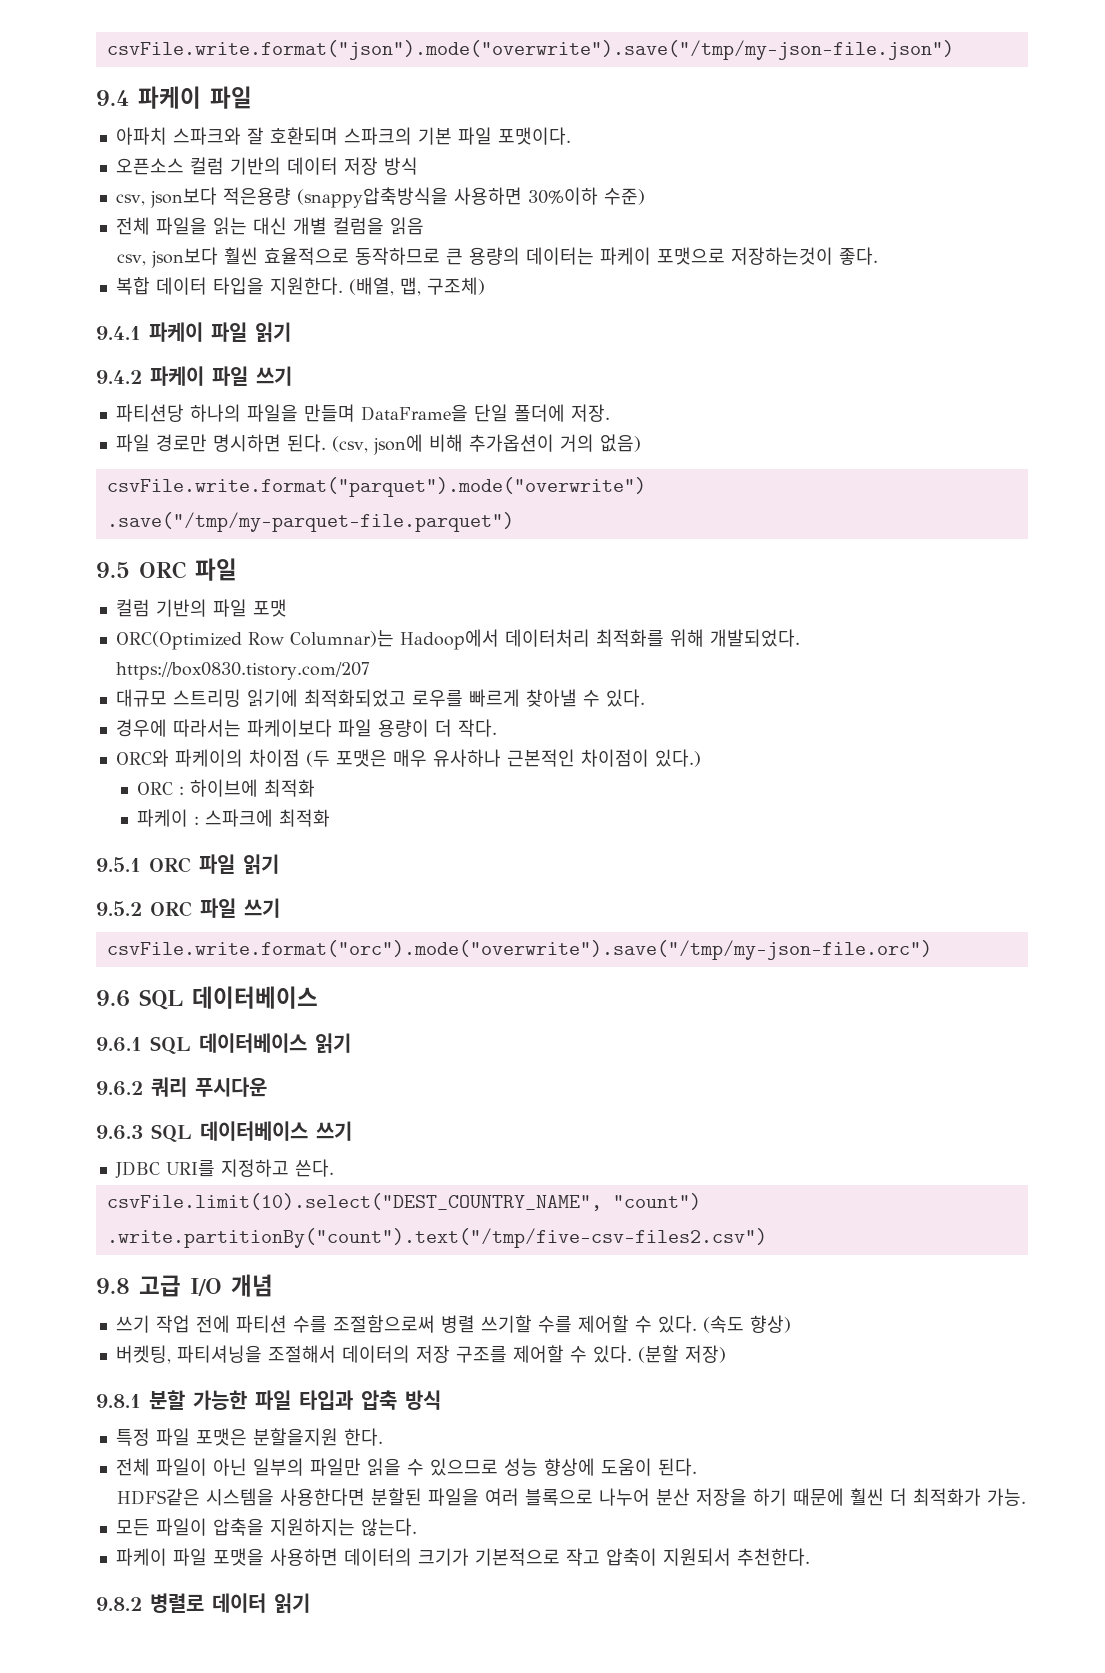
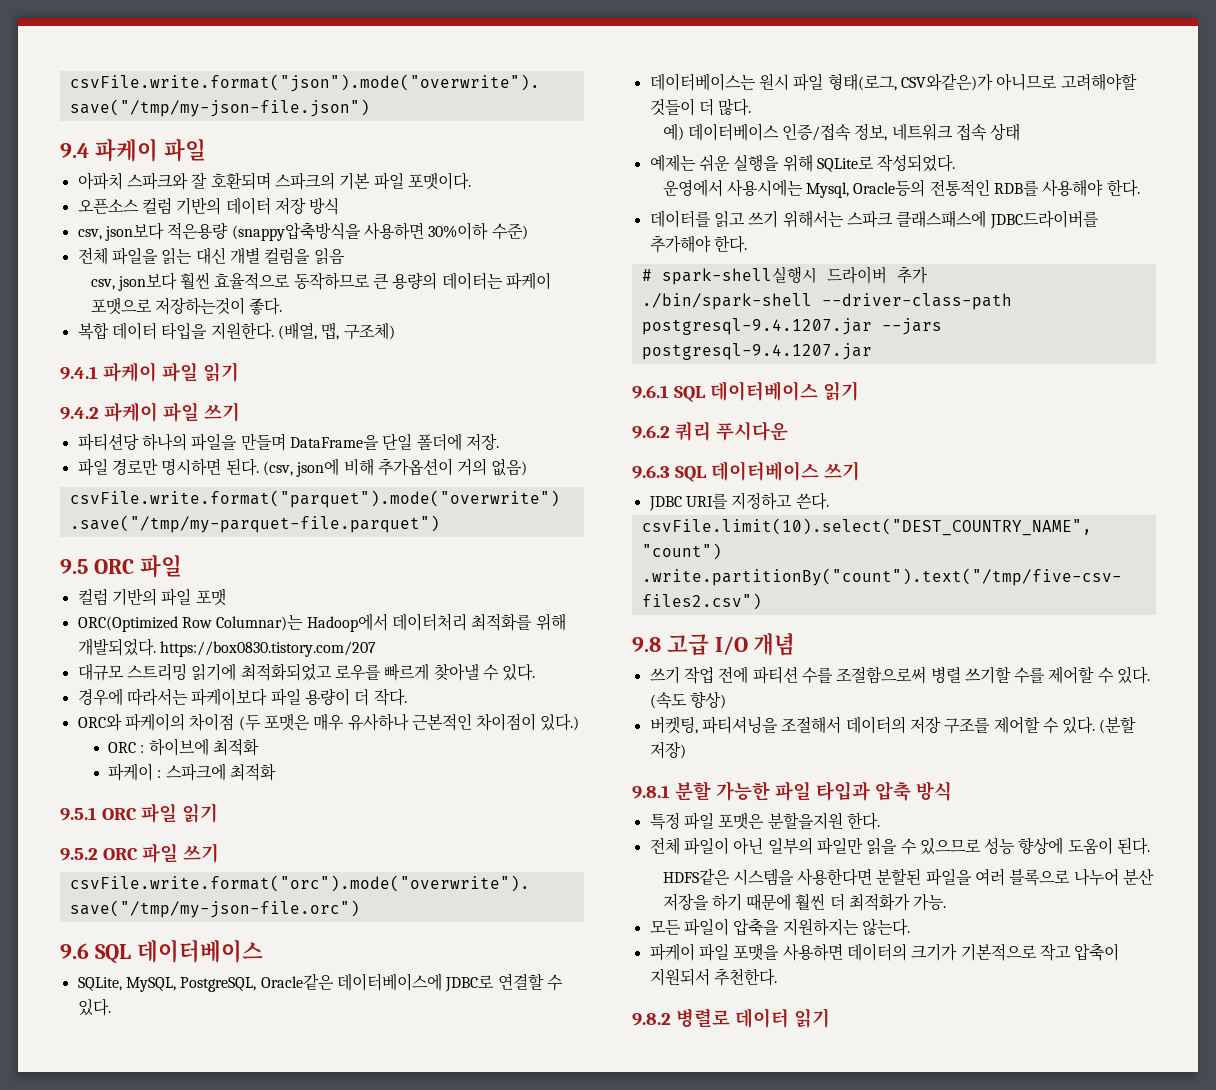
+ SQLite, MySQL, PostgreSQL, Oracle같은 데이터베이스에 JDBC로 연결할 수 있다.
+ 데이터베이스는 원시 파일 형태(로그, CSV와같은)가 아니므로 고려해야할 것들이 더 많다.
+ 예) 데이터베이스 인증/접속 정보, 네트워크 접속 상태
+ 예제는 쉬운 실행을 위해 SQLite로 작성되었다.
+ 운영에서 사용시에는 Mysql, Oracle등의 전통적인 RDB를 사용해야 한다.
+ 데이터를 읽고 쓰기 위해서는 스파크 클래스패스에 JDBC드라이버를 추가해야 한다.
+ # spark-shell실행시 드라이버 추가
+ ./bin/spark-shell --driver-class-path postgresql-9.4.1207.jar --jars postgresql-9.4.1207.jar

